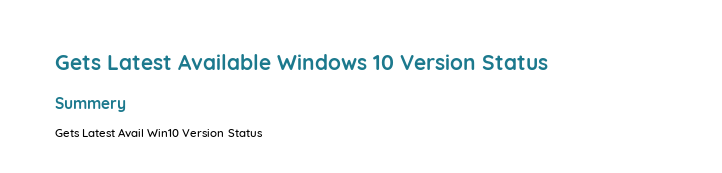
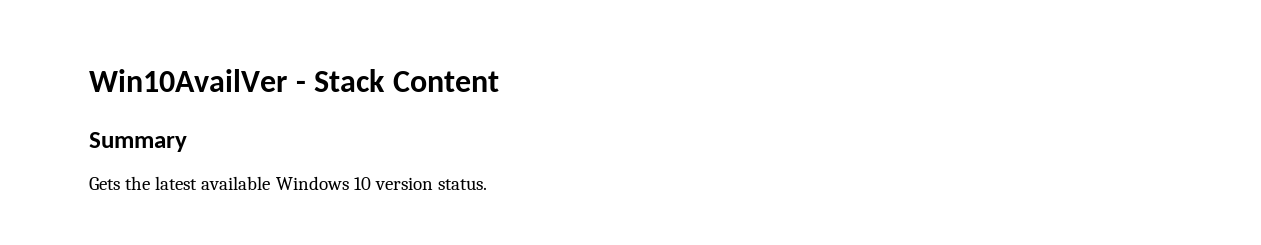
- Gets Latest Available Windows 10 Version Status
- Summery
- Gets Latest Avail Win10 Version Status
+ Win10AvailVer - Stack Content
+ Summary
+ Gets the latest available Windows 10 version status.

